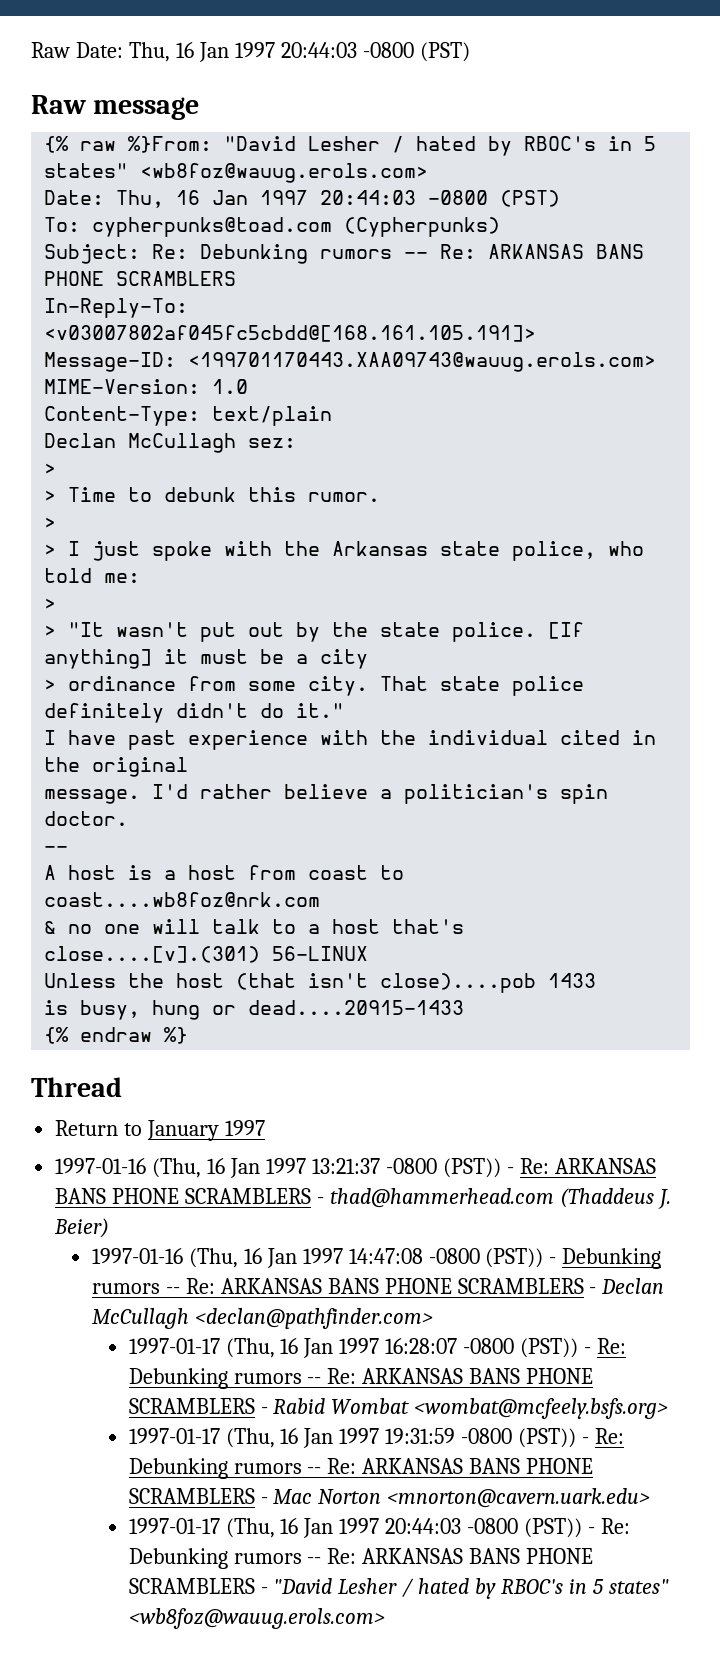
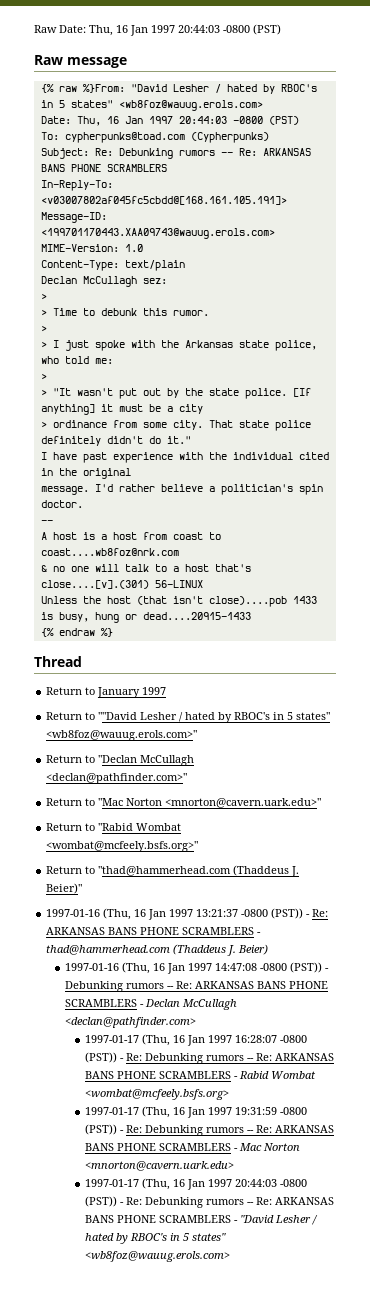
+ Return to ""David Lesher / hated by RBOC's in 5 states" <wb8foz@wauug.erols.com>"
+ Return to "Declan McCullagh <declan@pathfinder.com>"
+ Return to "Mac Norton <mnorton@cavern.uark.edu>"
+ Return to "Rabid Wombat <wombat@mcfeely.bsfs.org>"
+ Return to "thad@hammerhead.com (Thaddeus J. Beier)"

